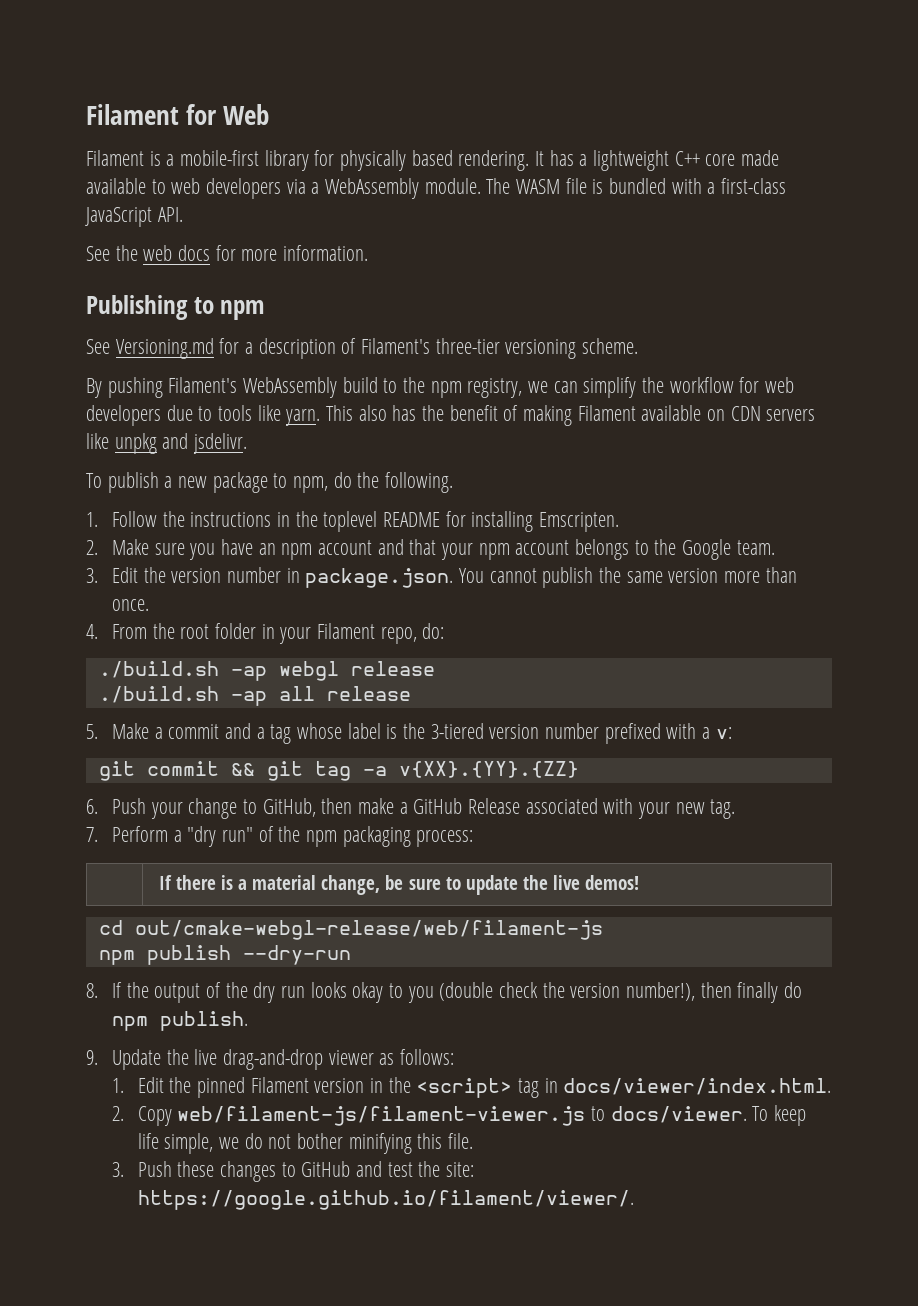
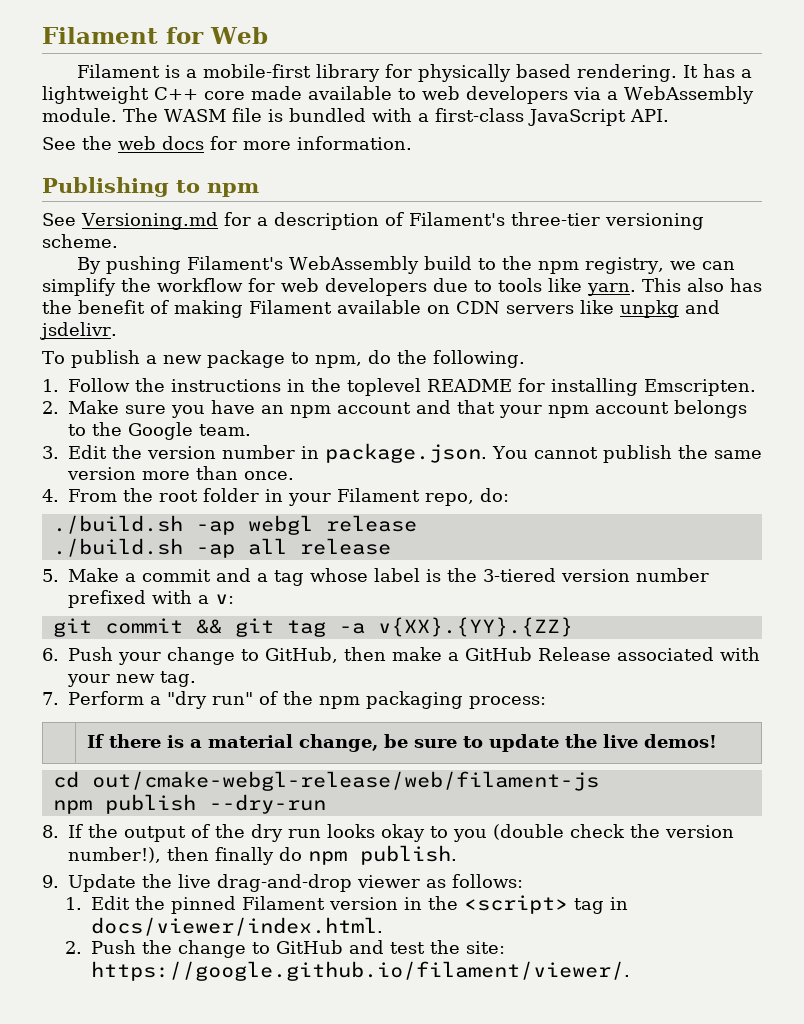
- 2. Copy web/filament-js/filament-viewer.js to docs/viewer. To keep life simple, we do not bother minifying this file.
- 3. Push these changes to GitHub and test the site: https://google.github.io/filament/viewer/.
+ 2. Push the change to GitHub and test the site: https://google.github.io/filament/viewer/.

